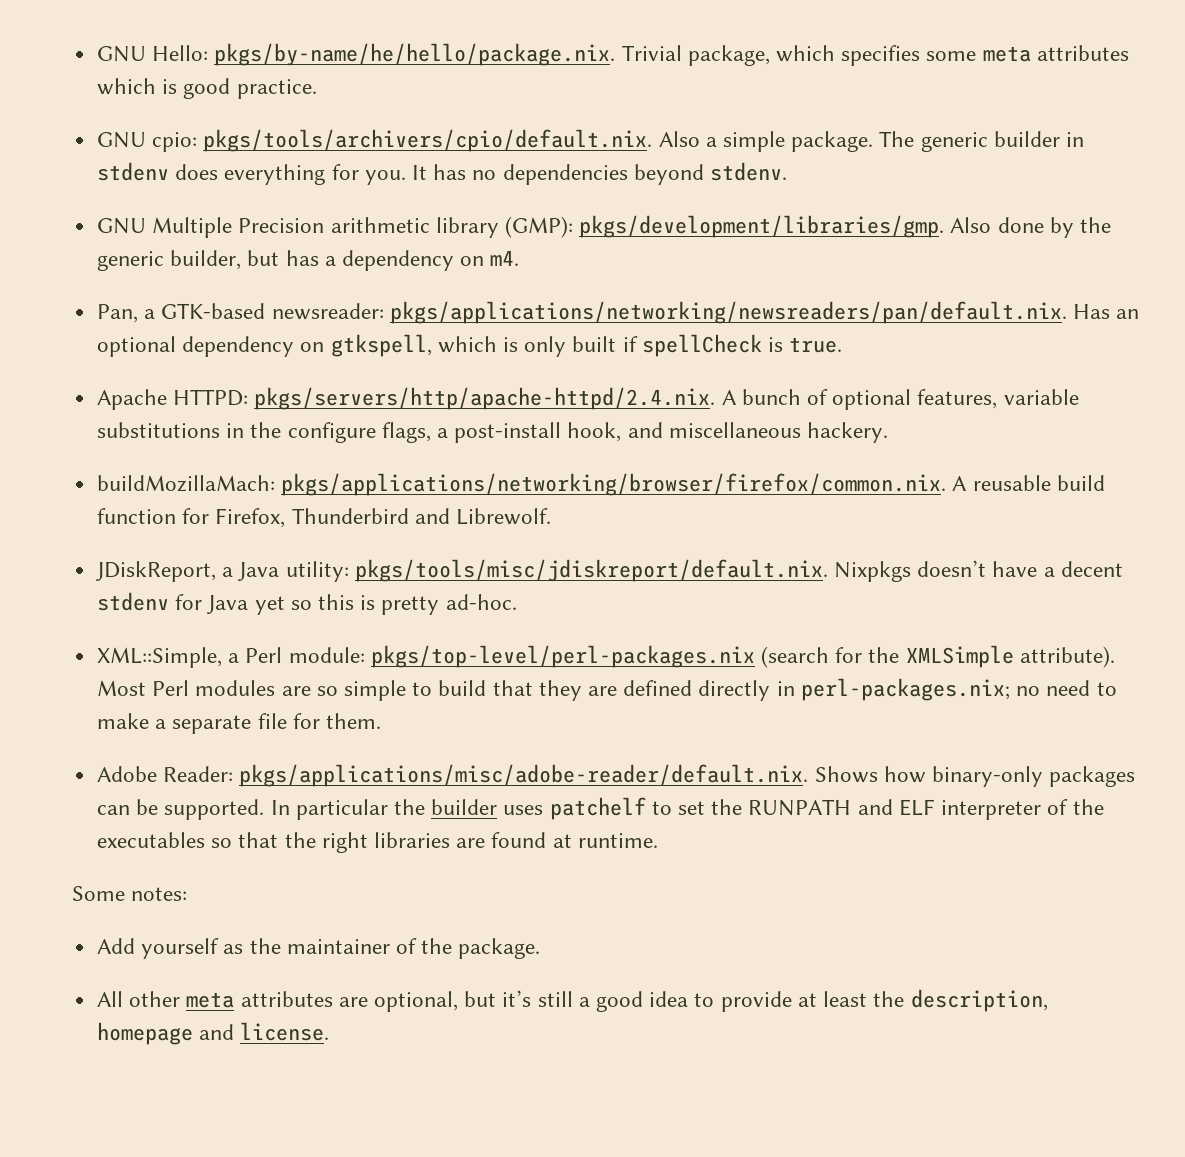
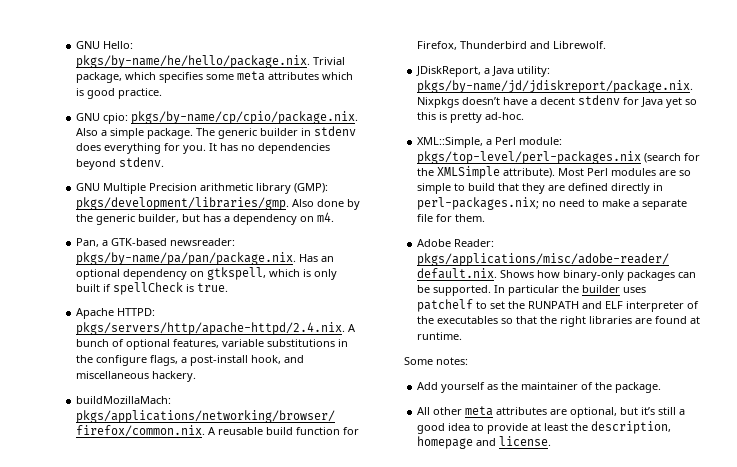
- GNU cpio: pkgs/tools/archivers/cpio/default.nix. Also a simple package.
+ GNU cpio: pkgs/by-name/cp/cpio/package.nix. Also a simple package.
- Pan, a GTK-based newsreader: pkgs/applications/networking/newsreaders/pan/default.nix. Has an optional dependency on gtkspell, which is only built if spellCheck is true.
+ Pan, a GTK-based newsreader: pkgs/by-name/pa/pan/package.nix. Has an optional dependency on gtkspell, which is only built if spellCheck is true.
- JDiskReport, a Java utility: pkgs/tools/misc/jdiskreport/default.nix. Nixpkgs doesn’t have a decent stdenv for Java yet so this is pretty ad-hoc.
+ JDiskReport, a Java utility: pkgs/by-name/jd/jdiskreport/package.nix. Nixpkgs doesn’t have a decent stdenv for Java yet so this is pretty ad-hoc.

